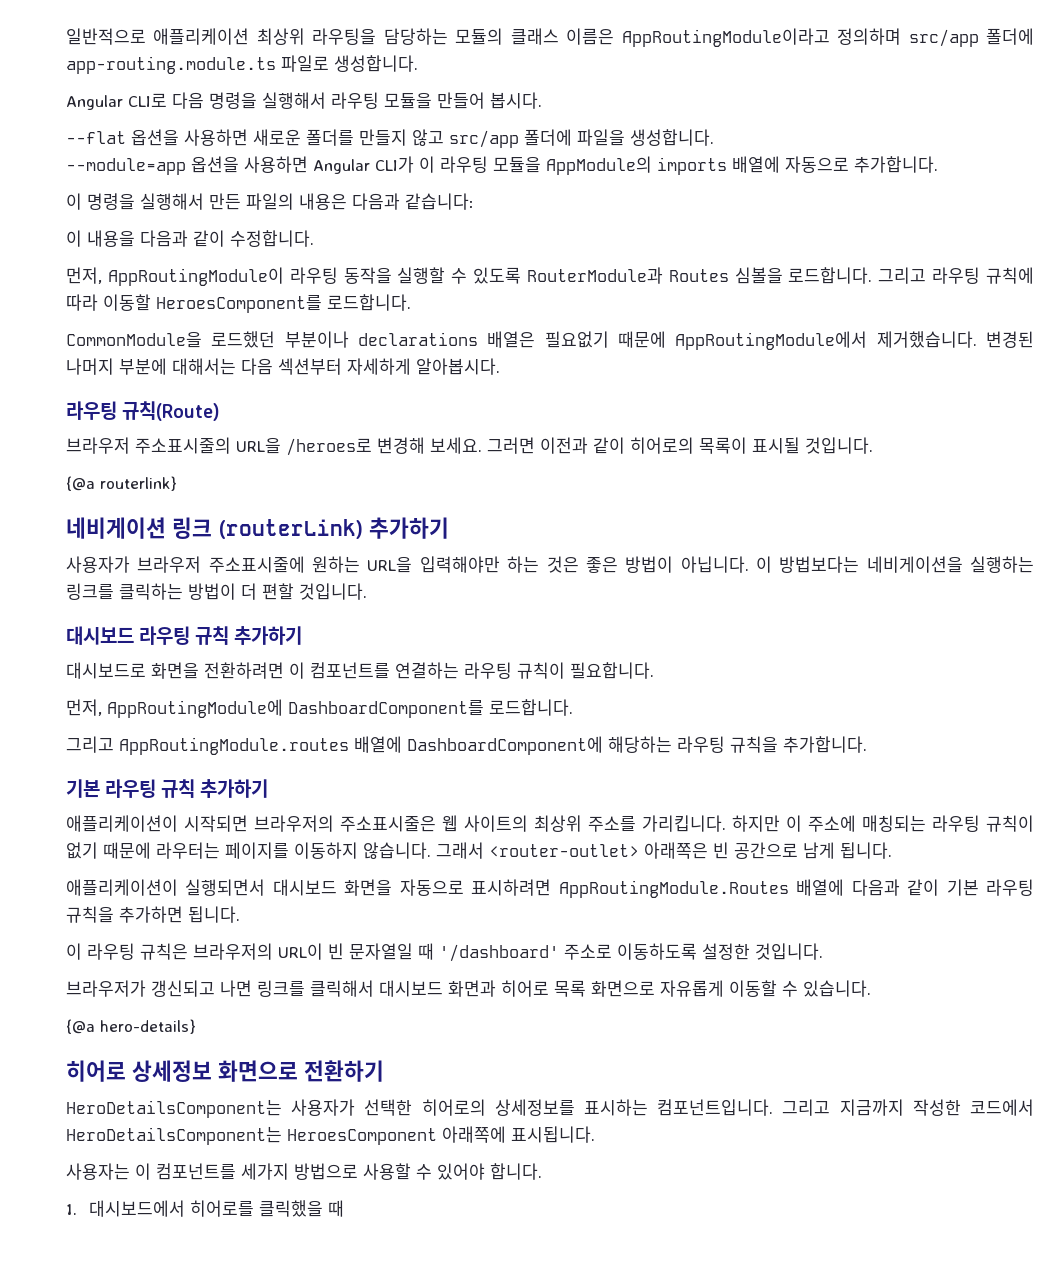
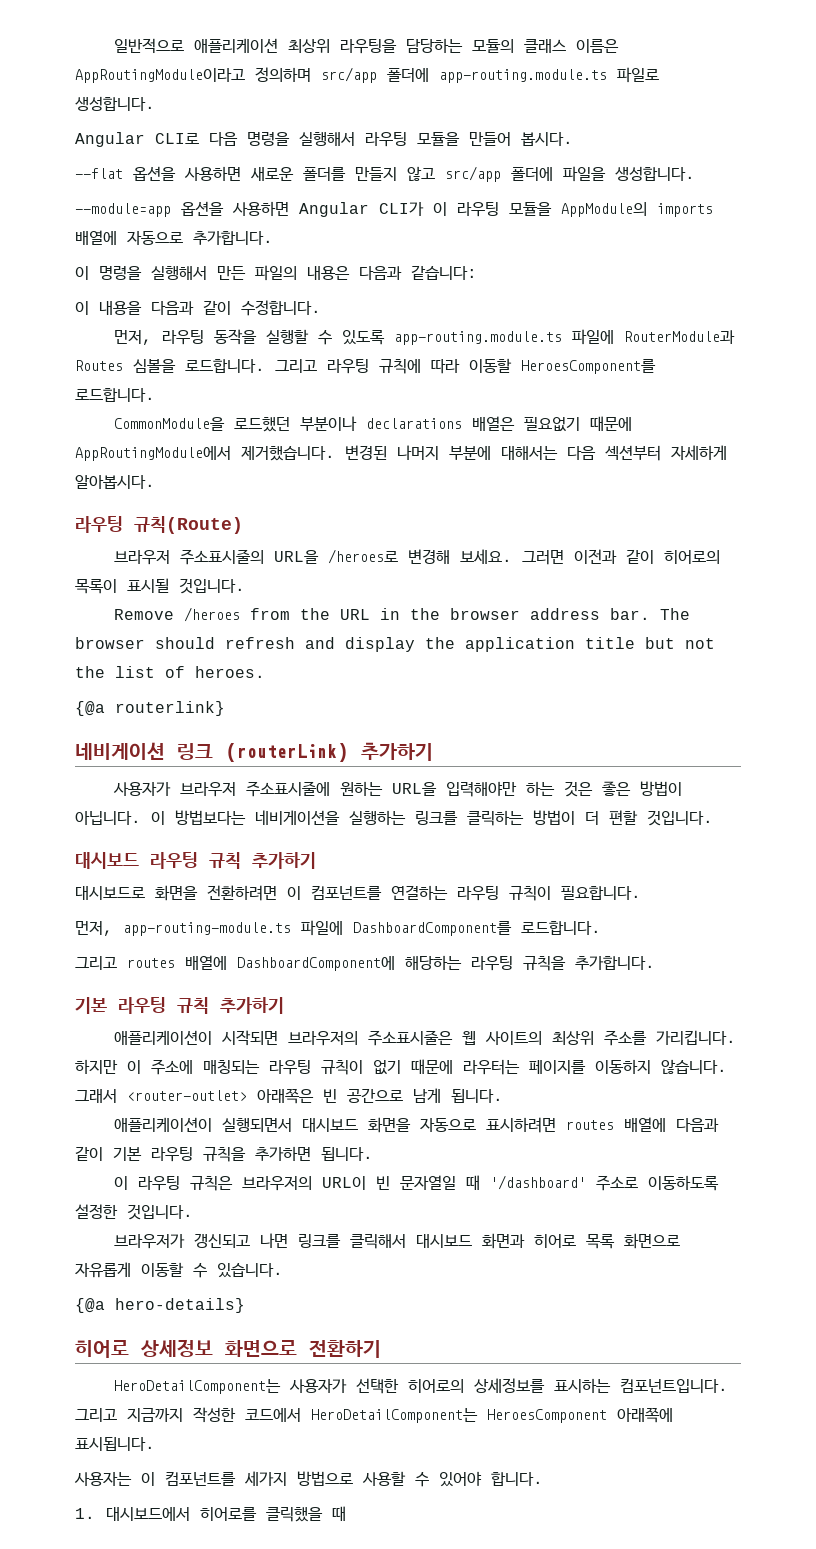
- 먼저, AppRoutingModule이 라우팅 동작을 실행할 수 있도록 RouterModule과 Routes 심볼을 로드합니다.
+ 먼저, 라우팅 동작을 실행할 수 있도록 app-routing.module.ts 파일에 RouterModule과 Routes 심볼을 로드합니다.
+ Remove /heroes from the URL in the browser address bar. The browser should refresh and display the application title but not the list of heroes.
- 먼저, AppRoutingModule에 DashboardComponent를 로드합니다.
+ 먼저, app-routing-module.ts 파일에 DashboardComponent를 로드합니다.
- 그리고 AppRoutingModule.routes 배열에 DashboardComponent에 해당하는 라우팅 규칙을 추가합니다.
+ 그리고 routes 배열에 DashboardComponent에 해당하는 라우팅 규칙을 추가합니다.
- 애플리케이션이 실행되면서 대시보드 화면을 자동으로 표시하려면 AppRoutingModule.Routes 배열에 다음과 같이 기본 라우팅 규칙을 추가하면 됩니다.
+ 애플리케이션이 실행되면서 대시보드 화면을 자동으로 표시하려면 routes 배열에 다음과 같이 기본 라우팅 규칙을 추가하면 됩니다.
- HeroDetailsComponent는 사용자가 선택한 히어로의 상세정보를 표시하는 컴포넌트입니다.
+ HeroDetailComponent는 사용자가 선택한 히어로의 상세정보를 표시하는 컴포넌트입니다.
- 그리고 지금까지 작성한 코드에서 HeroDetailsComponent는 HeroesComponent 아래쪽에 표시됩니다.
+ 그리고 지금까지 작성한 코드에서 HeroDetailComponent는 HeroesComponent 아래쪽에 표시됩니다.

